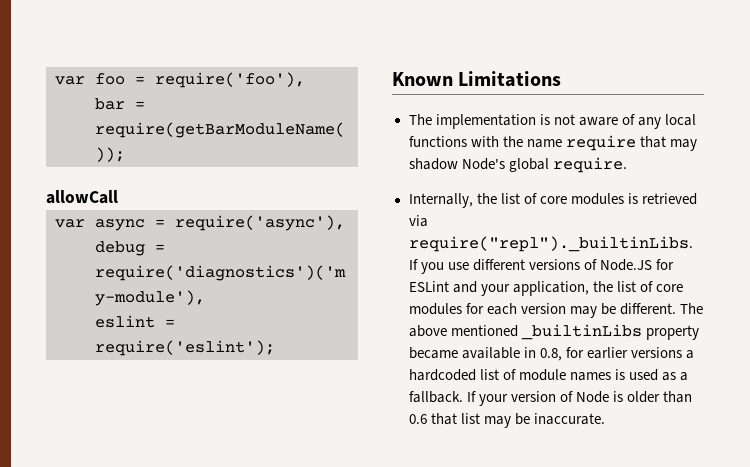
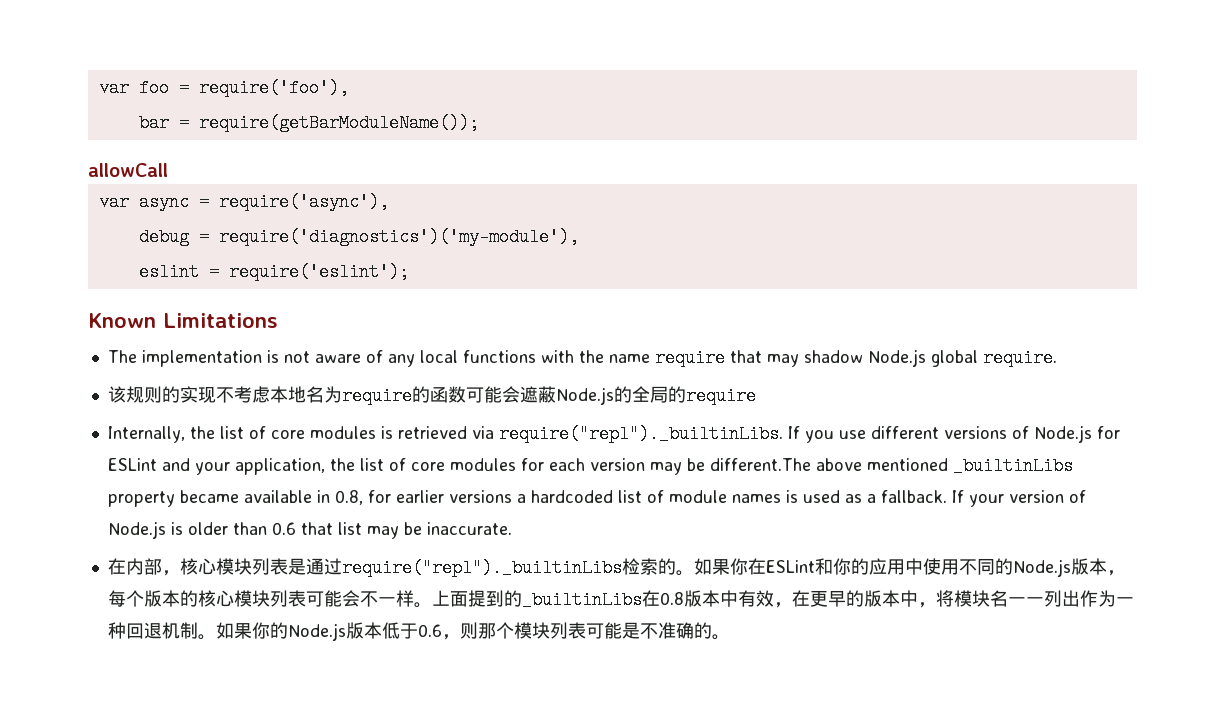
- The implementation is not aware of any local functions with the name require that may shadow Node's global require.
+ The implementation is not aware of any local functions with the name require that may shadow Node.js global require.
+ 该规则的实现不考虑本地名为require的函数可能会遮蔽Node.js的全局的require
- Internally, the list of core modules is retrieved via require("repl")._builtinLibs. If you use different versions of Node.JS for ESLint and your application, the list of core modules for each version may be different. The above mentioned _builtinLibs property became available in 0.8, for earlier versions a hardcoded list of module names is used as a fallback.
+ Internally, the list of core modules is retrieved via require("repl")._builtinLibs. If you use different versions of Node.js for ESLint and your application, the list of core modules for each version may be different.The above mentioned _builtinLibs property became available in 0.8, for earlier versions a hardcoded list of module names is used as a fallback.
- If your version of Node is older than 0.6 that list may be inaccurate.
+ If your version of Node.js is older than 0.6 that list may be inaccurate.
+ 在内部，核心模块列表是通过require("repl")._builtinLibs检索的。如果你在ESLint和你的应用中使用不同的Node.js版本，每个版本的核心模块列表可能会不一样。上面提到的_builtinLibs在0.8版本中有效，在更早的版本中，将模块名一一列出作为一种回退机制。如果你的Node.js版本低于0.6，则那个模块列表可能是不准确的。

